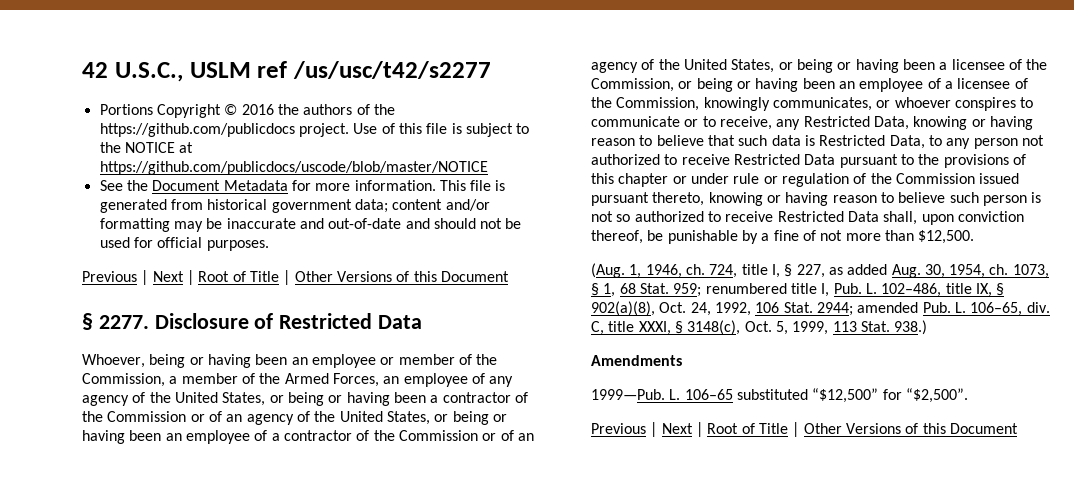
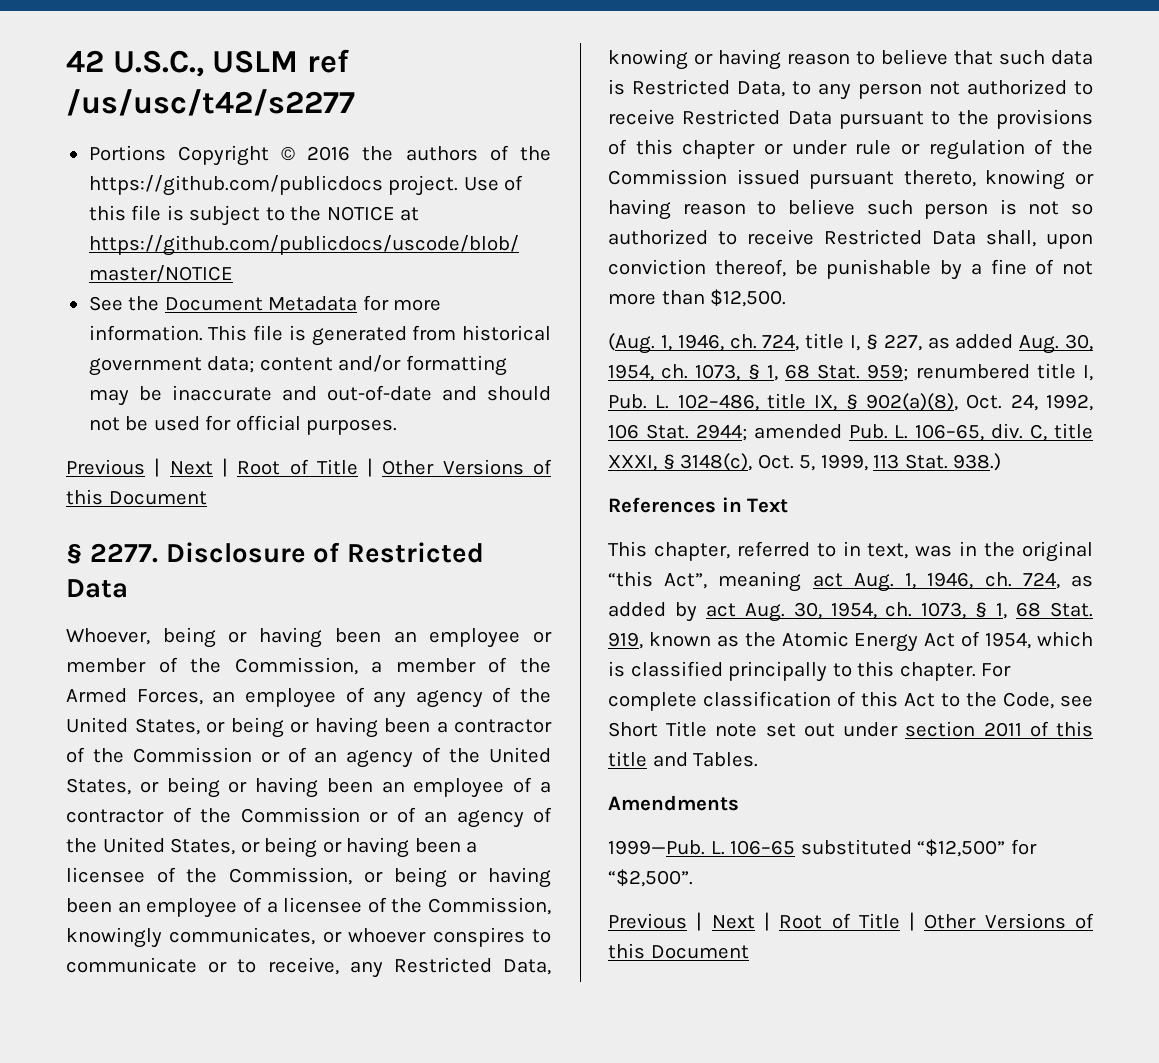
+ References in Text
+ This chapter, referred to in text, was in the original “this Act”, meaning act Aug. 1, 1946, ch. 724, as added by act Aug. 30, 1954, ch. 1073, § 1, 68 Stat. 919, known as the Atomic Energy Act of 1954, which is classified principally to this chapter. For complete classification of this Act to the Code, see Short Title note set out under section 2011 of this title and Tables.

